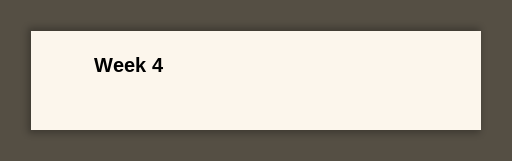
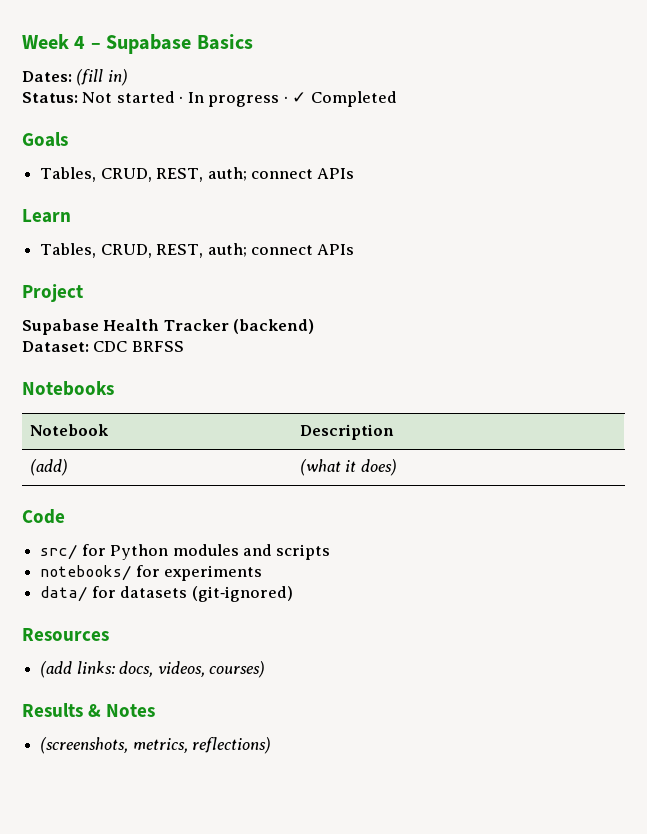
- Week 4
+ Week 4 – Supabase Basics
+ Dates: (fill in)
+ Status: Not started · In progress · ✓ Completed
+ Goals
+ Tables, CRUD, REST, auth; connect APIs
+ Learn
+ Tables, CRUD, REST, auth; connect APIs
+ Project
+ Supabase Health Tracker (backend)
+ Dataset: CDC BRFSS
+ Notebooks
+ Notebook | Description
+ (add) | (what it does)
+ Code
+ src/ for Python modules and scripts
+ notebooks/ for experiments
+ data/ for datasets (git‑ignored)
+ Resources
+ (add links: docs, videos, courses)
+ Results & Notes
+ (screenshots, metrics, reflections)

